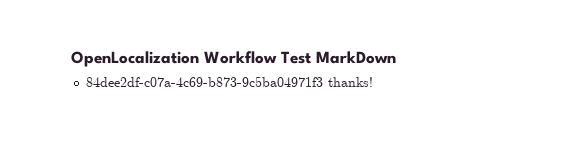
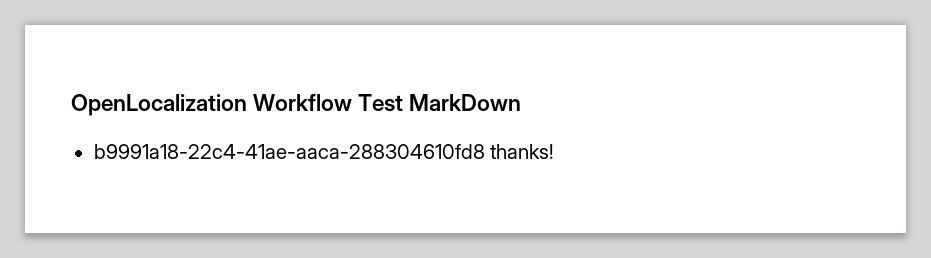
- 84dee2df-c07a-4c69-b873-9c5ba04971f3 thanks!
+ b9991a18-22c4-41ae-aaca-288304610fd8 thanks!

